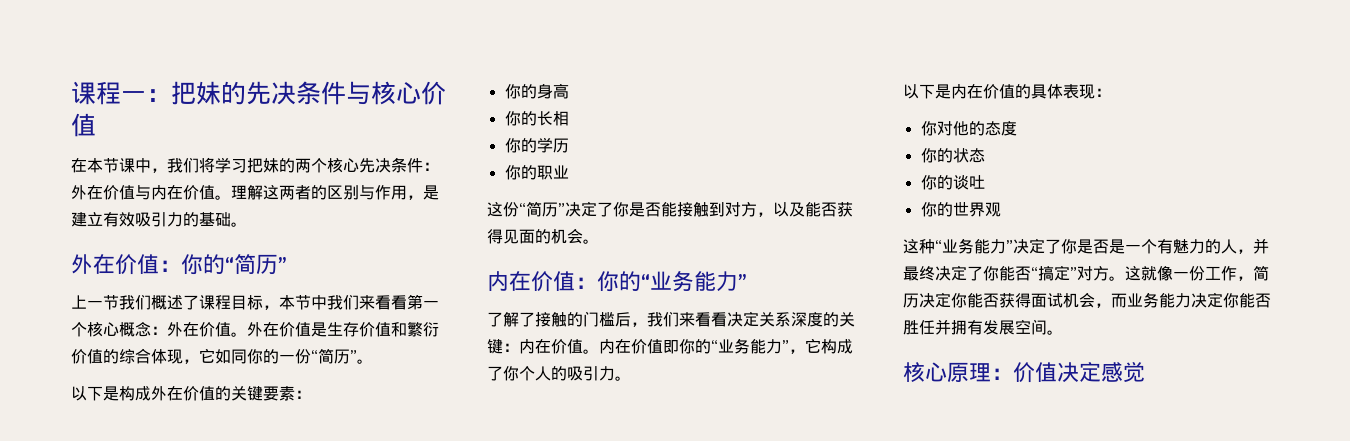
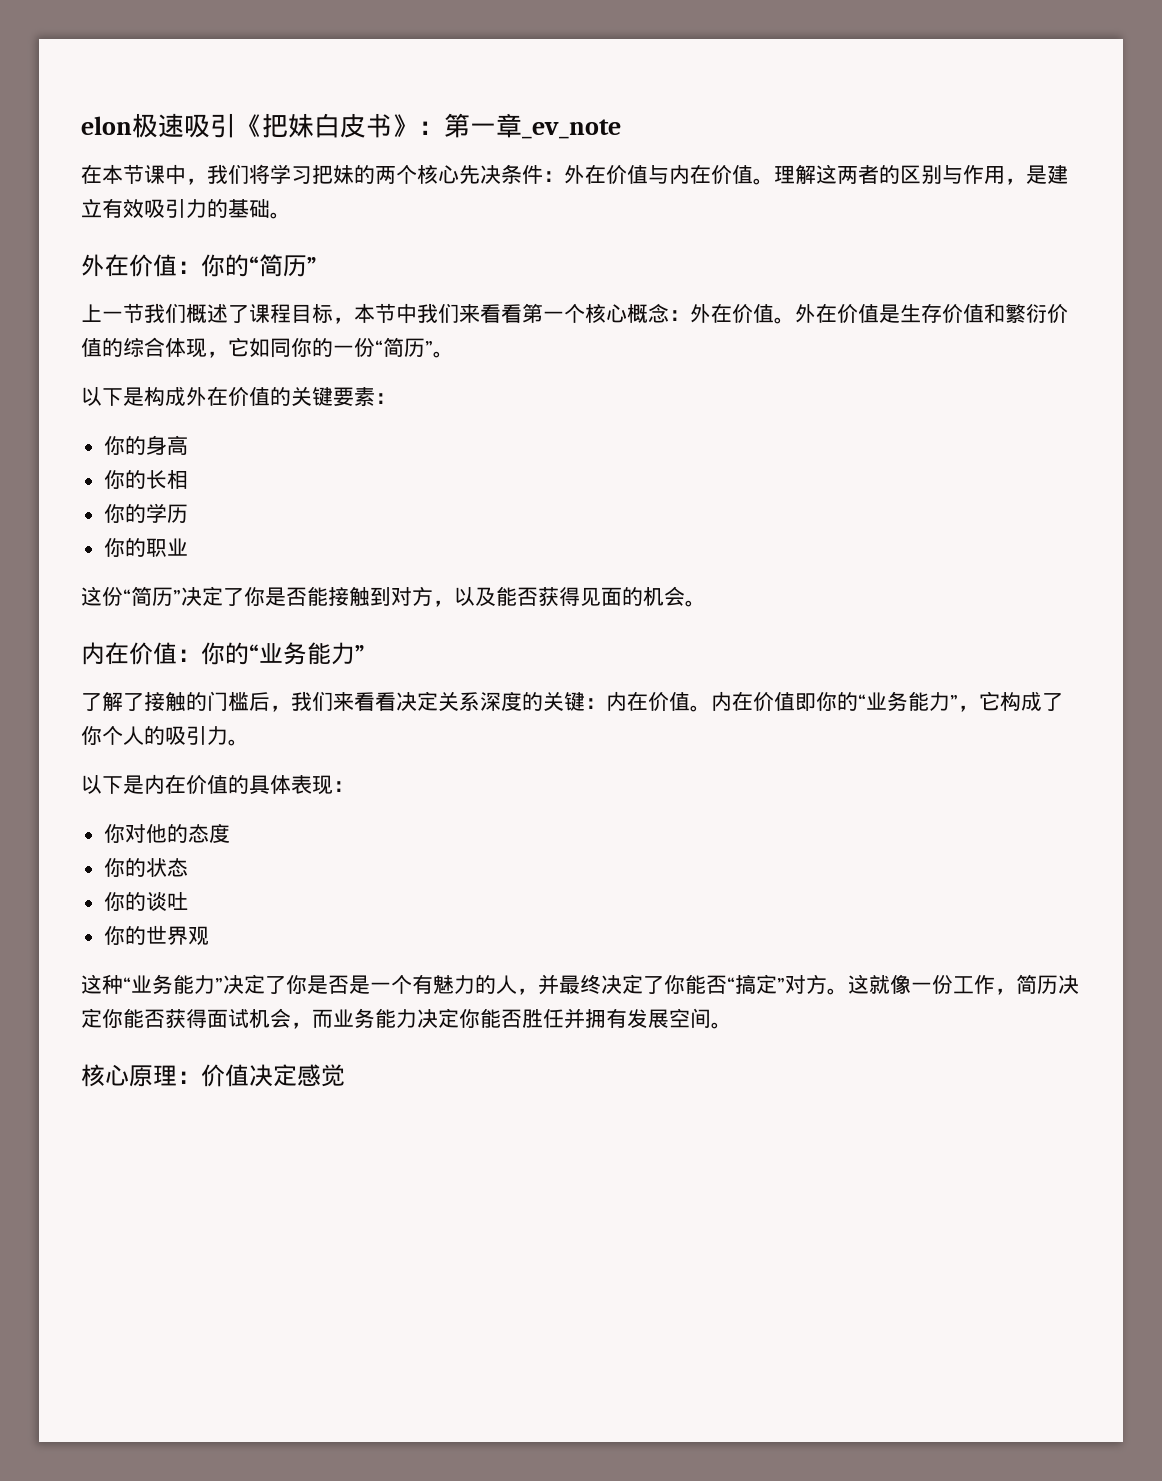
- 课程一：把妹的先决条件与核心价值
+ elon极速吸引《把妹白皮书》：第一章_ev_note

